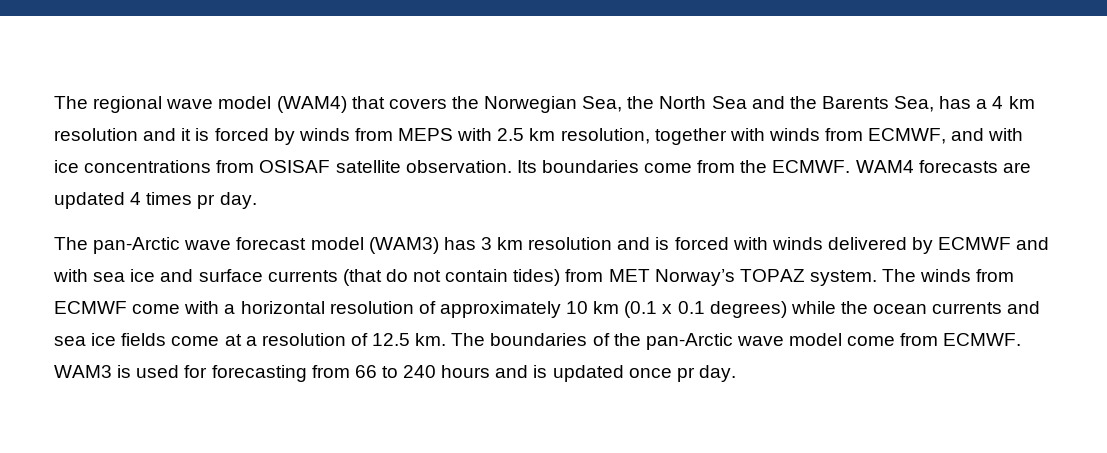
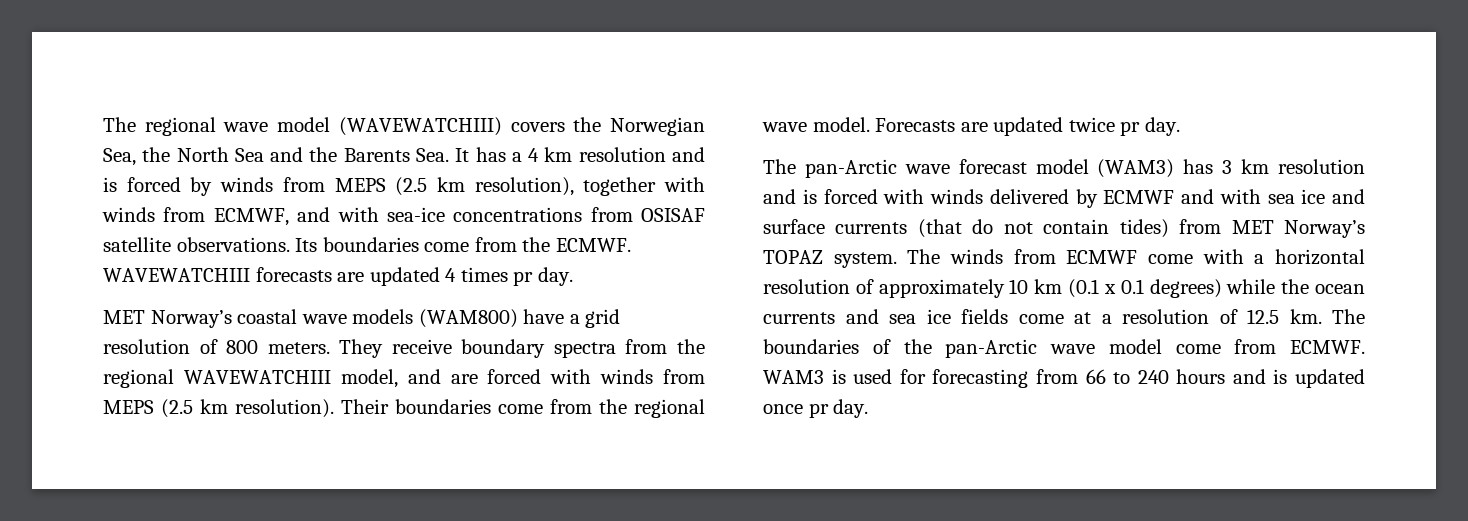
- The regional wave model (WAM4) that covers the Norwegian Sea, the North Sea and the Barents Sea, has a 4 km resolution and it is forced by winds from MEPS with 2.5 km resolution, together with winds from ECMWF, and with ice concentrations from OSISAF satellite observation.
+ The regional wave model (WAVEWATCHIII) covers the Norwegian Sea, the North Sea and the Barents Sea. It has a 4 km resolution and is forced by winds from MEPS (2.5 km resolution), together with winds from ECMWF, and with sea-ice concentrations from OSISAF satellite observations.
- WAM4 forecasts are updated 4 times pr day.
+ WAVEWATCHIII forecasts are updated 4 times pr day.
+ MET Norway’s coastal wave models (WAM800) have a grid resolution of 800 meters. They receive boundary spectra from the regional WAVEWATCHIII model, and are forced with winds from MEPS (2.5 km resolution). Their boundaries come from the regional wave model. Forecasts are updated twice pr day.

